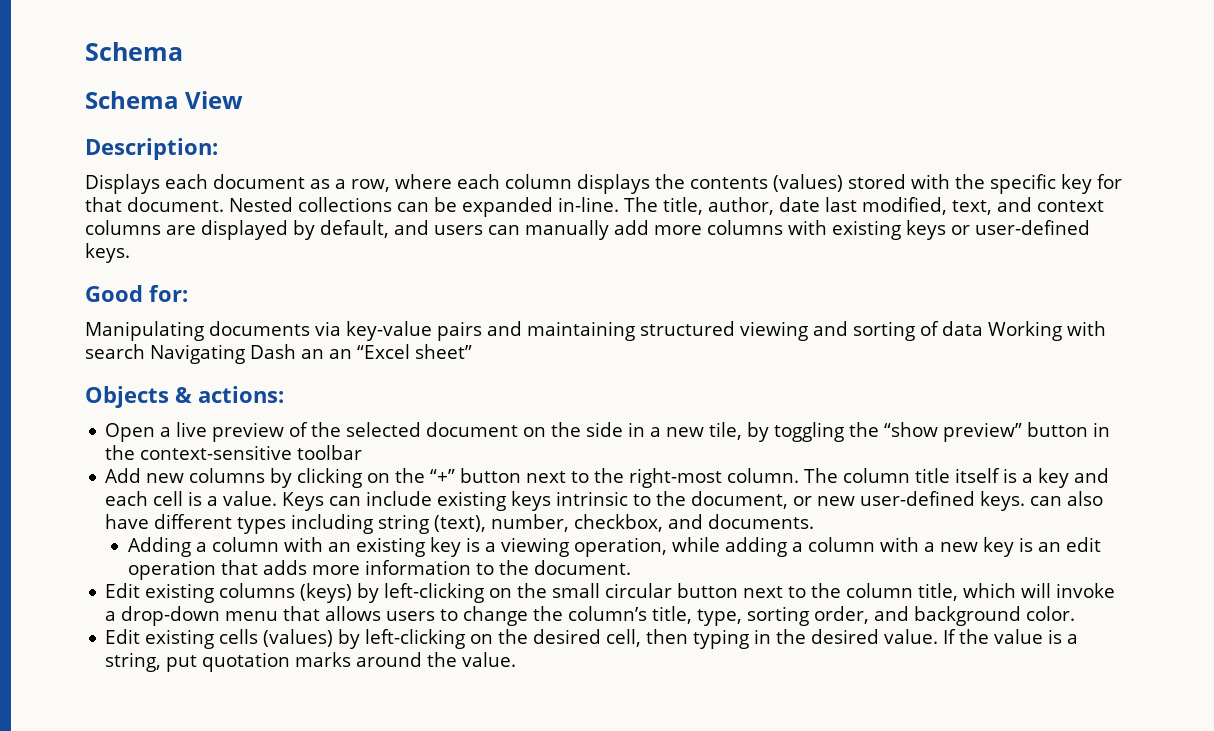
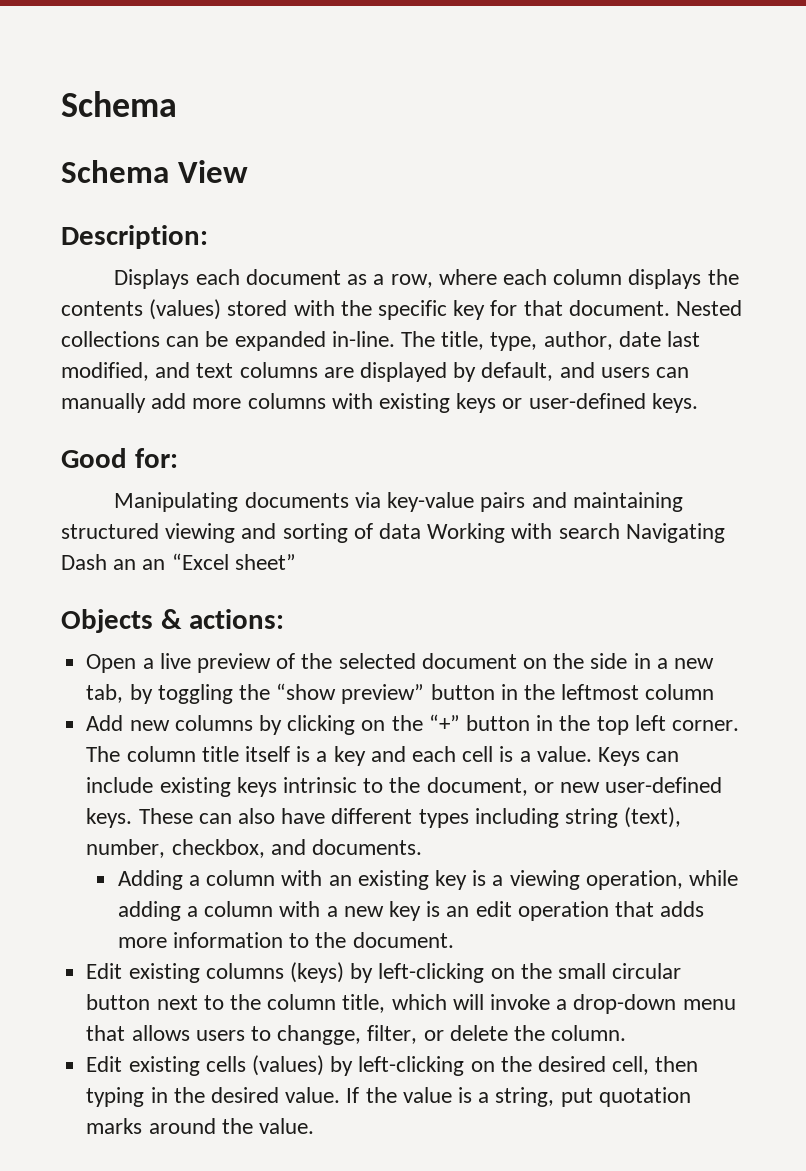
- The title, author, date last modified, text, and context columns are displayed by default, and users can manually add more columns with existing keys or user-defined keys.
+ The title, type, author, date last modified, and text columns are displayed by default, and users can manually add more columns with existing keys or user-defined keys.
- Open a live preview of the selected document on the side in a new tile, by toggling the “show preview” button in the context-sensitive toolbar
+ Open a live preview of the selected document on the side in a new tab, by toggling the “show preview” button in the leftmost column
- Add new columns by clicking on the “+” button next to the right-most column.
+ Add new columns by clicking on the “+” button in the top left corner.
- Keys can include existing keys intrinsic to the document, or new user-defined keys. can also have different types including string (text), number, checkbox, and documents.
+ Keys can include existing keys intrinsic to the document, or new user-defined keys. These can also have different types including string (text), number, checkbox, and documents.
- Edit existing columns (keys) by left-clicking on the small circular button next to the column title, which will invoke a drop-down menu that allows users to change the column’s title, type, sorting order, and background color.
+ Edit existing columns (keys) by left-clicking on the small circular button next to the column title, which will invoke a drop-down menu that allows users to changge, filter, or delete the column.

